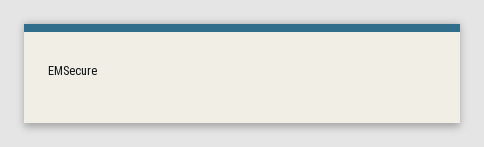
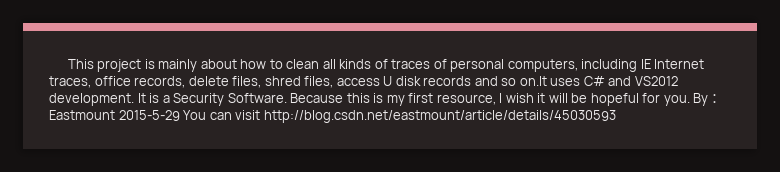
- EMSecure
+ This project is mainly about how to clean all kinds of traces of personal computers, including IE Internet traces, office records, delete files, shred files, access U disk records and so on.It uses C# and VS2012 development. It is a Security Software. Because this is my first resource, I wish it will be hopeful for you. By：Eastmount 2015-5-29 You can visit http://blog.csdn.net/eastmount/article/details/45030593

